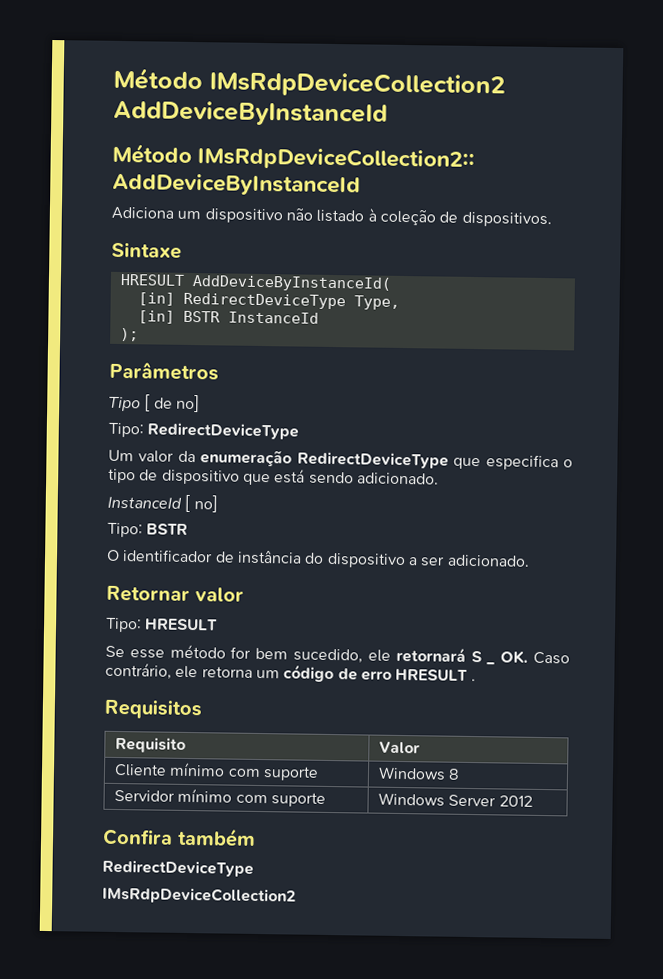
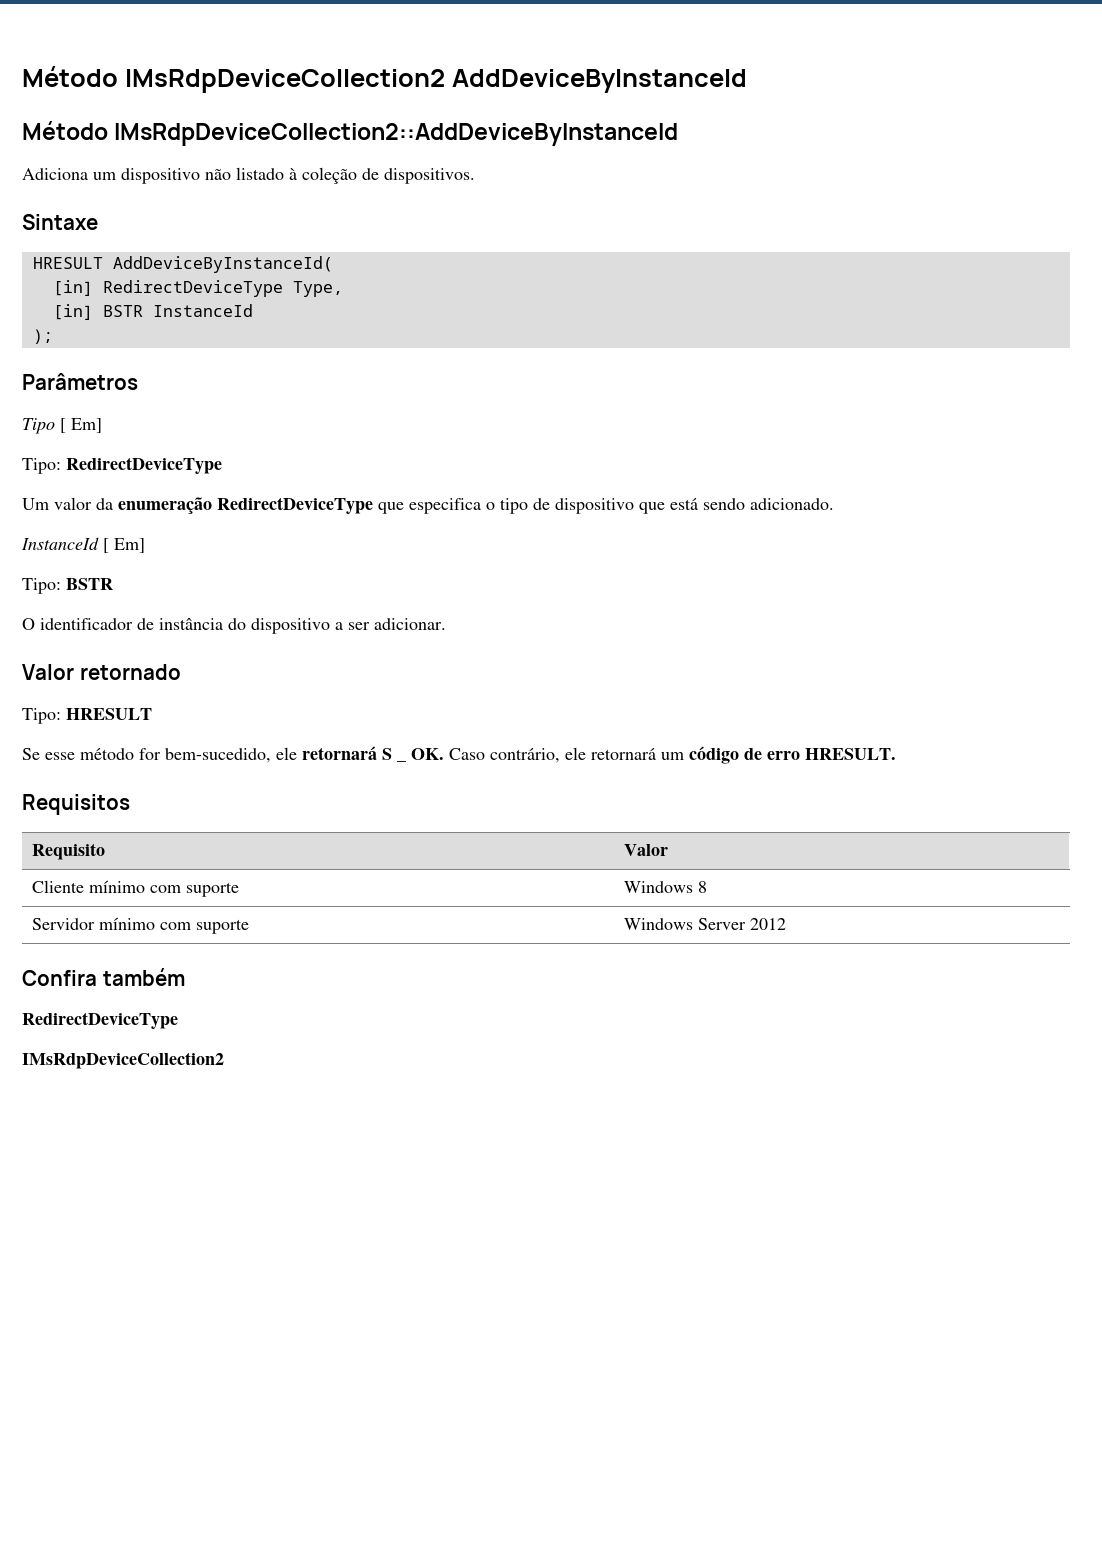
- Método IMsRdpDeviceCollection2:: AddDeviceByInstanceId
+ Método IMsRdpDeviceCollection2::AddDeviceByInstanceId
- Tipo [ de no]
+ Tipo [ Em]
- InstanceId [ no]
+ InstanceId [ Em]
- O identificador de instância do dispositivo a ser adicionado.
- Retornar valor
+ O identificador de instância do dispositivo a ser adicionar.
+ Valor retornado
- Se esse método for bem sucedido, ele retornará S _ OK. Caso contrário, ele retorna um código de erro HRESULT .
+ Se esse método for bem-sucedido, ele retornará S _ OK. Caso contrário, ele retornará um código de erro HRESULT.

